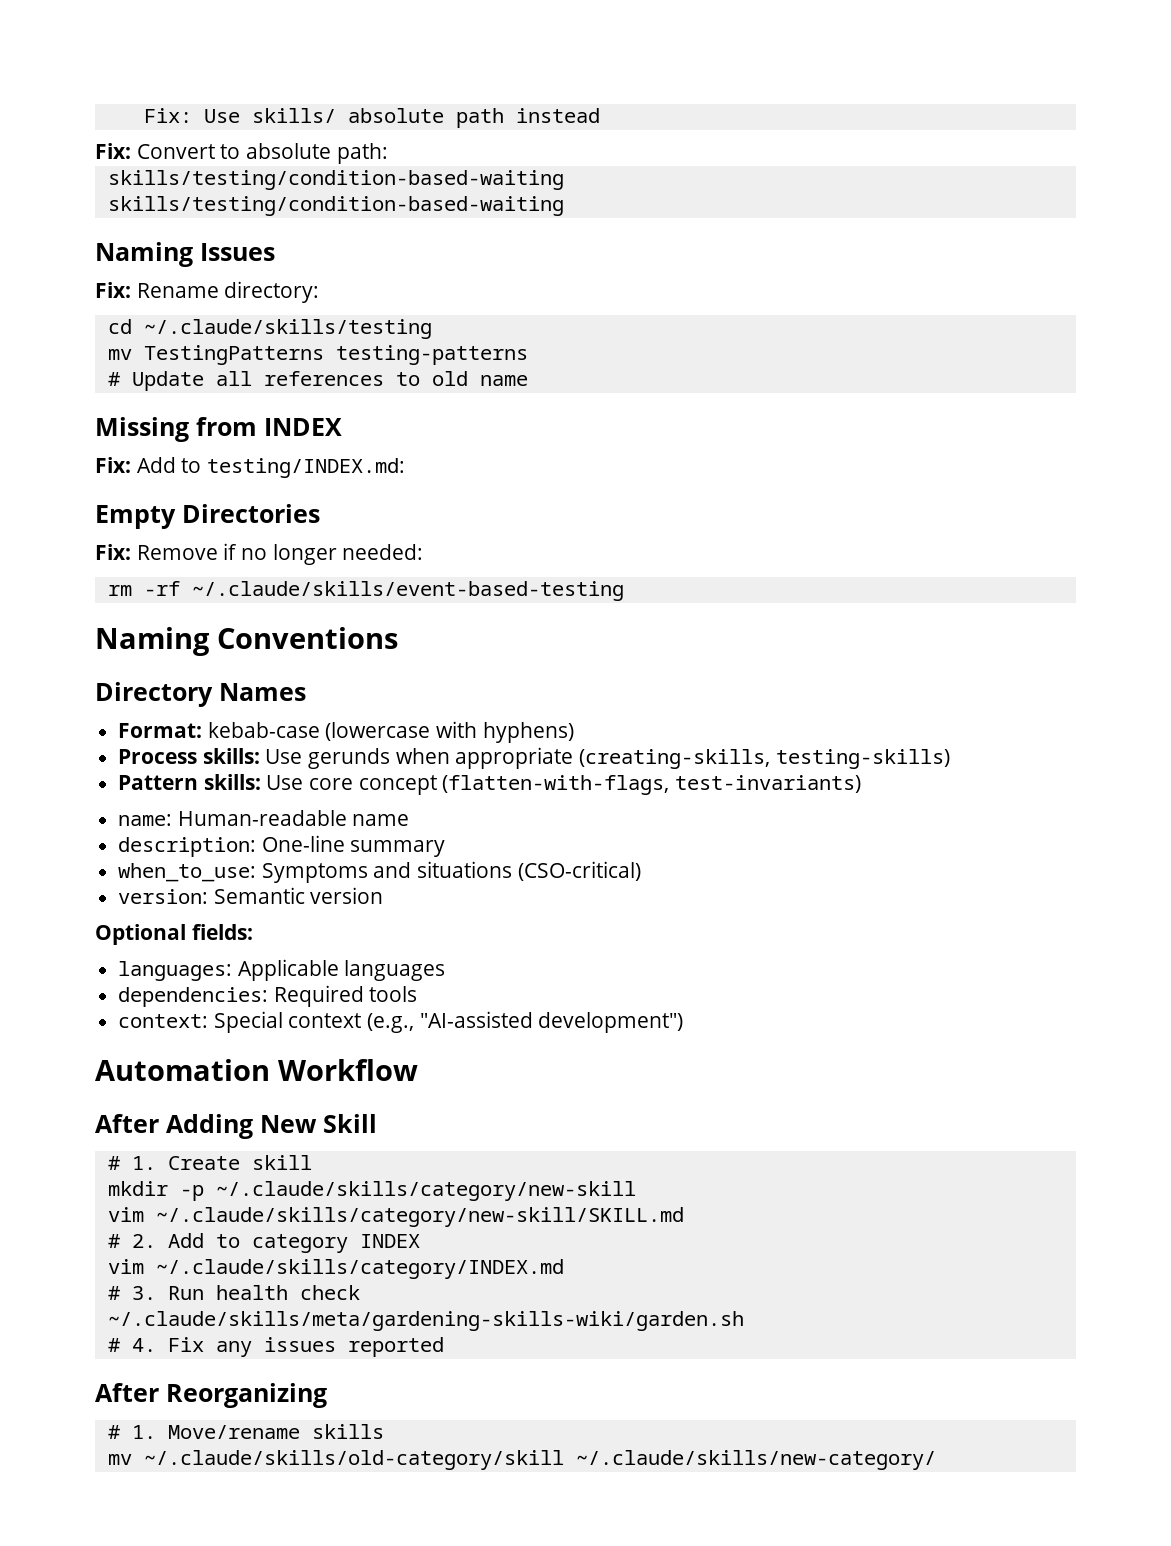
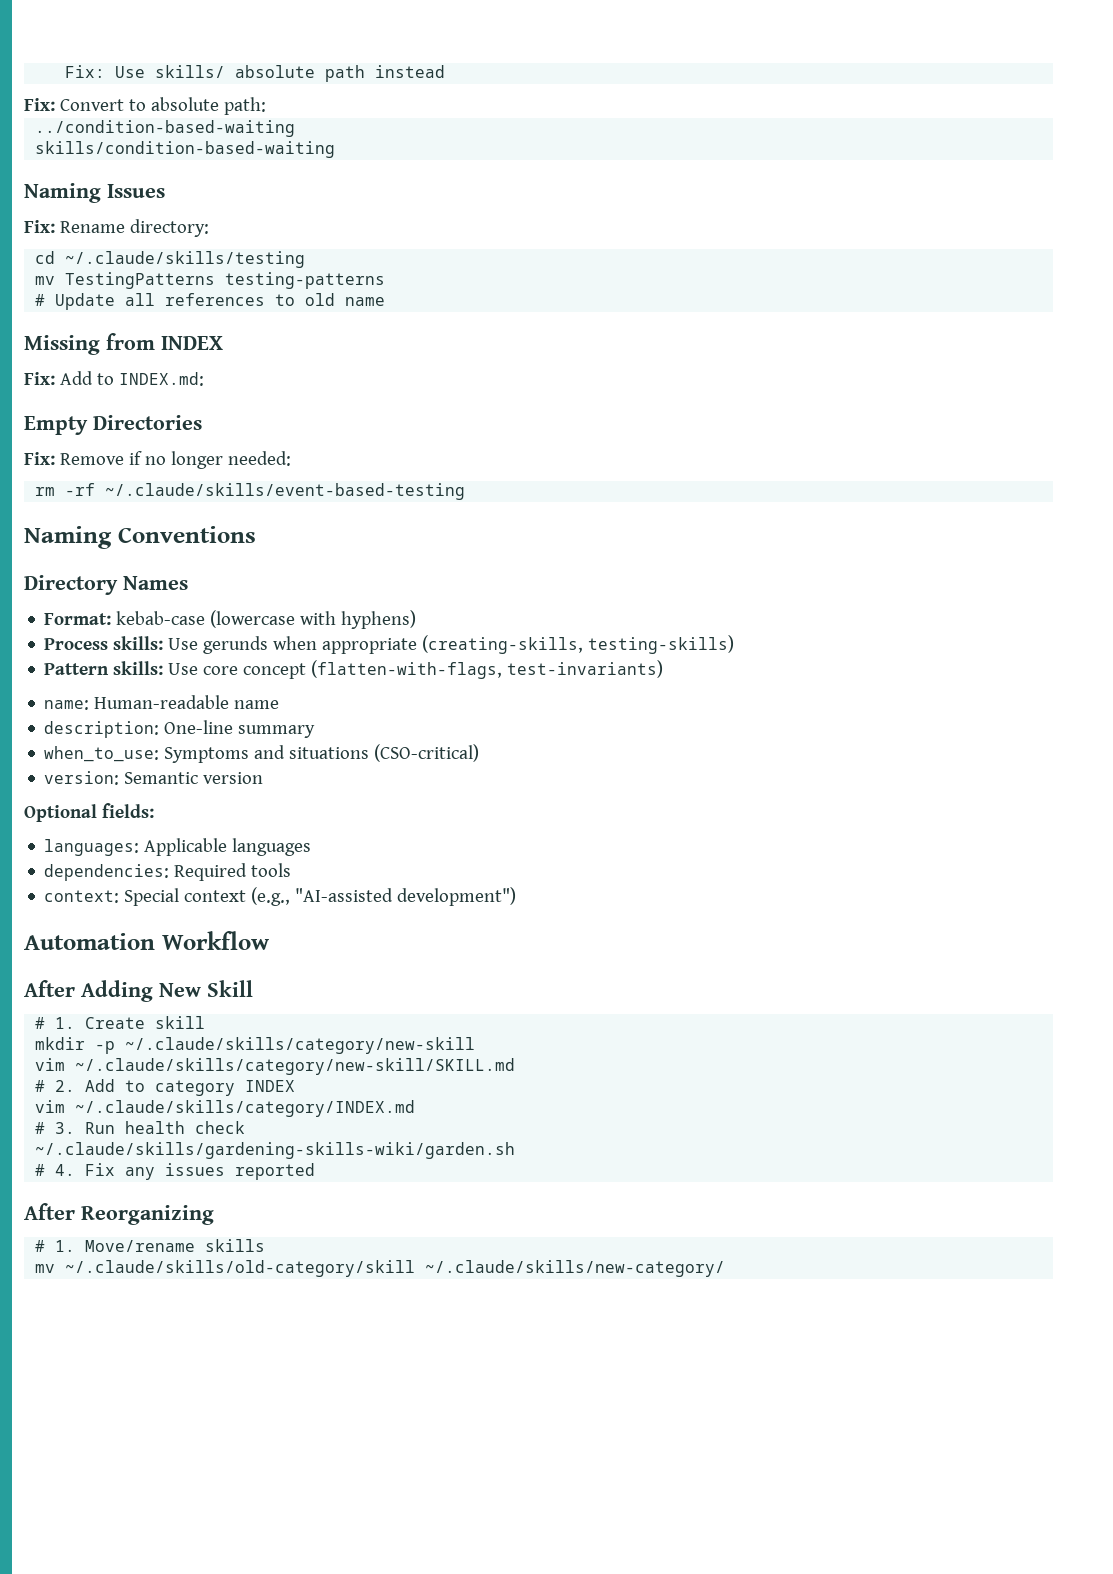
  Fix: Convert to absolute path:
- skills/testing/condition-based-waiting
- skills/testing/condition-based-waiting
+ ../condition-based-waiting
+ skills/condition-based-waiting
- Fix: Add to testing/INDEX.md:
+ Fix: Add to INDEX.md:
- ~/.claude/skills/meta/gardening-skills-wiki/garden.sh
+ ~/.claude/skills/gardening-skills-wiki/garden.sh

